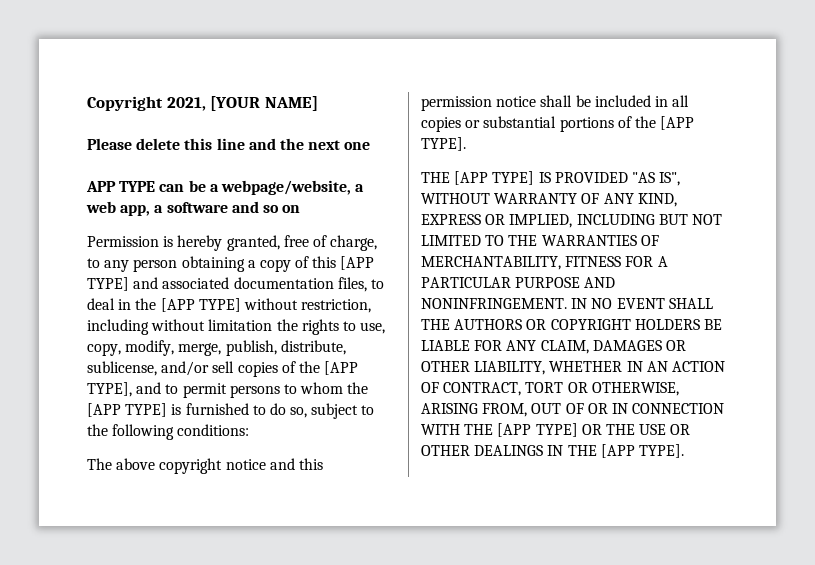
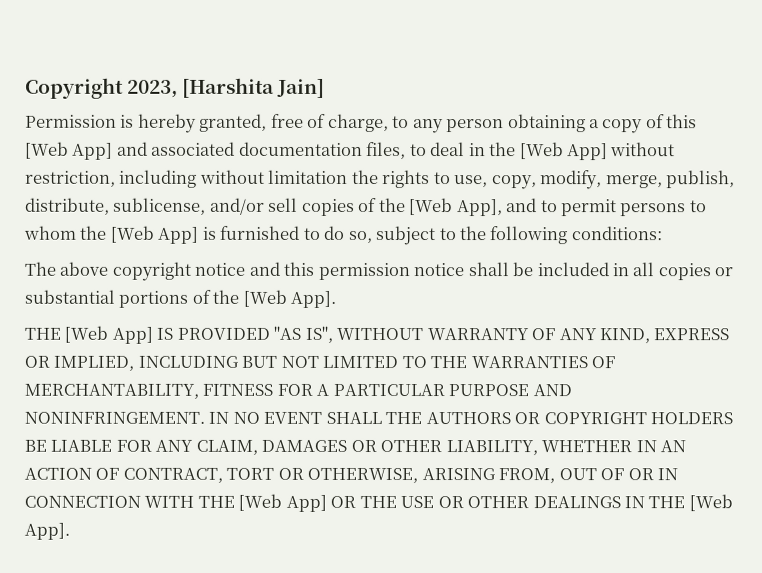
- Copyright 2021, [YOUR NAME]
- Please delete this line and the next one
- APP TYPE can be a webpage/website, a web app, a software and so on
+ Copyright 2023, [Harshita Jain]
- Permission is hereby granted, free of charge, to any person obtaining a copy of this [APP TYPE] and associated documentation files, to deal in the [APP TYPE] without restriction, including without limitation the rights to use, copy, modify, merge, publish, distribute, sublicense, and/or sell copies of the [APP TYPE], and to permit persons to whom the [APP TYPE] is furnished to do so, subject to the following conditions:
+ Permission is hereby granted, free of charge, to any person obtaining a copy of this [Web App] and associated documentation files, to deal in the [Web App] without restriction, including without limitation the rights to use, copy, modify, merge, publish, distribute, sublicense, and/or sell copies of the [Web App], and to permit persons to whom the [Web App] is furnished to do so, subject to the following conditions:
- The above copyright notice and this permission notice shall be included in all copies or substantial portions of the [APP TYPE].
- THE [APP TYPE] IS PROVIDED "AS IS", WITHOUT WARRANTY OF ANY KIND, EXPRESS OR IMPLIED, INCLUDING BUT NOT LIMITED TO THE WARRANTIES OF MERCHANTABILITY, FITNESS FOR A PARTICULAR PURPOSE AND NONINFRINGEMENT.
+ The above copyright notice and this permission notice shall be included in all copies or substantial portions of the [Web App].
+ THE [Web App] IS PROVIDED "AS IS", WITHOUT WARRANTY OF ANY KIND, EXPRESS OR IMPLIED, INCLUDING BUT NOT LIMITED TO THE WARRANTIES OF MERCHANTABILITY, FITNESS FOR A PARTICULAR PURPOSE AND NONINFRINGEMENT.
- IN NO EVENT SHALL THE AUTHORS OR COPYRIGHT HOLDERS BE LIABLE FOR ANY CLAIM, DAMAGES OR OTHER LIABILITY, WHETHER IN AN ACTION OF CONTRACT, TORT OR OTHERWISE, ARISING FROM, OUT OF OR IN CONNECTION WITH THE [APP TYPE] OR THE USE OR OTHER DEALINGS IN THE [APP TYPE].
+ IN NO EVENT SHALL THE AUTHORS OR COPYRIGHT HOLDERS BE LIABLE FOR ANY CLAIM, DAMAGES OR OTHER LIABILITY, WHETHER IN AN ACTION OF CONTRACT, TORT OR OTHERWISE, ARISING FROM, OUT OF OR IN CONNECTION WITH THE [Web App] OR THE USE OR OTHER DEALINGS IN THE [Web App].

